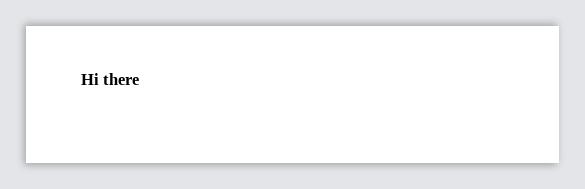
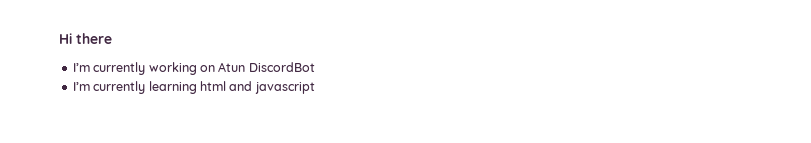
+ I’m currently working on Atun DiscordBot
+ I’m currently learning html and javascript

